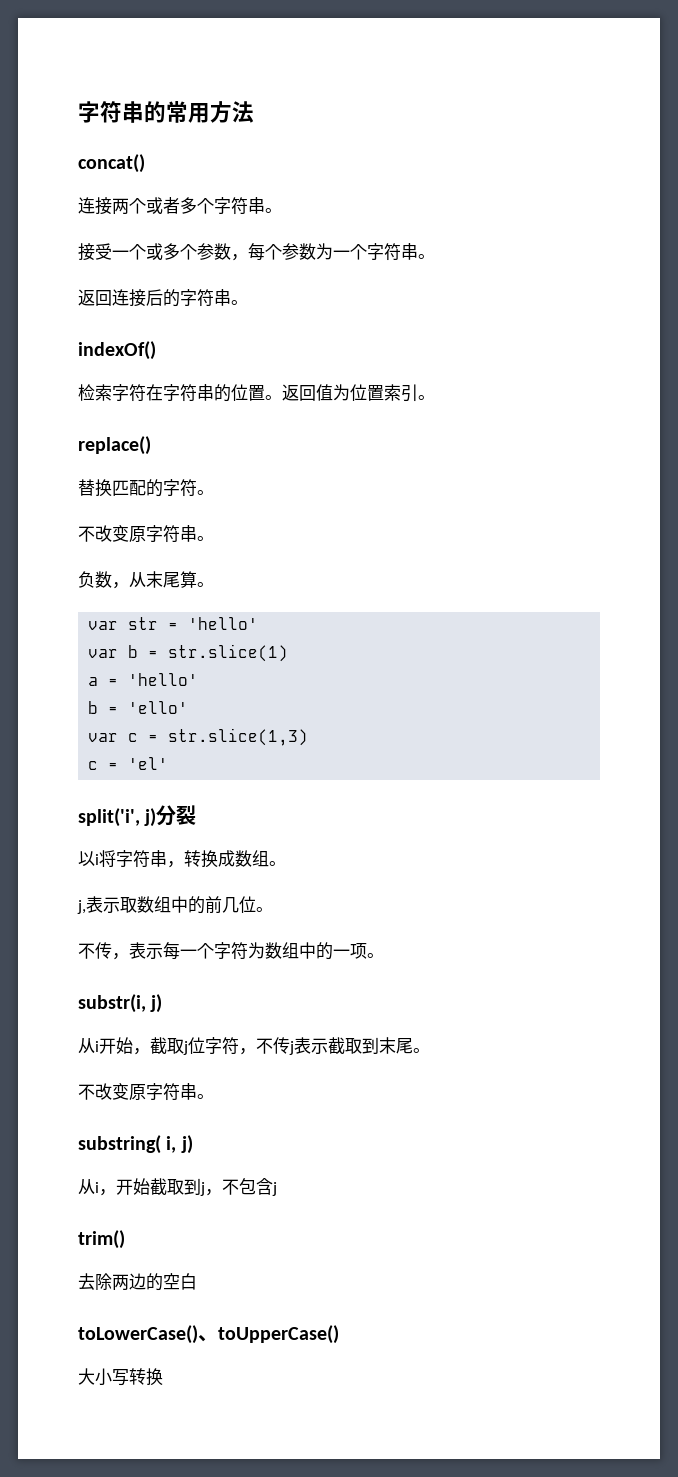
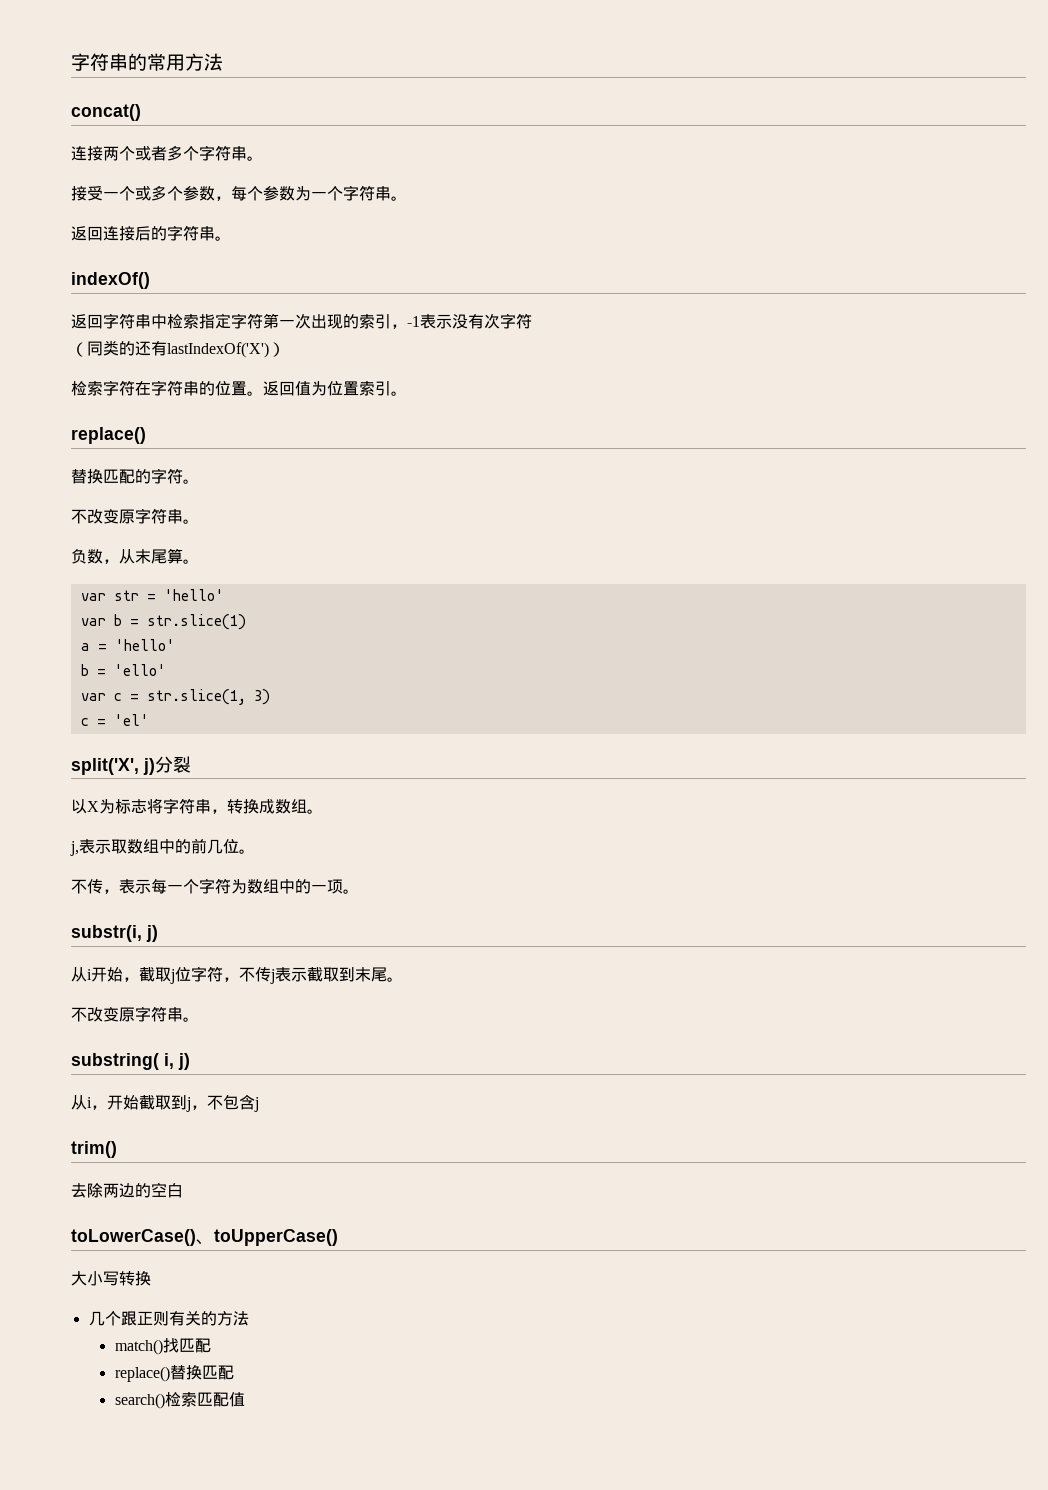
+ 返回字符串中检索指定字符第一次出现的索引，-1表示没有次字符
+ （同类的还有lastIndexOf('X')）
- var c = str.slice(1,3)
+ var c = str.slice(1, 3)
- split('i', j)分裂
+ split('X', j)分裂
- 以i将字符串，转换成数组。
+ 以X为标志将字符串，转换成数组。
+ 几个跟正则有关的方法
+ match()找匹配
+ replace()替换匹配
+ search()检索匹配值

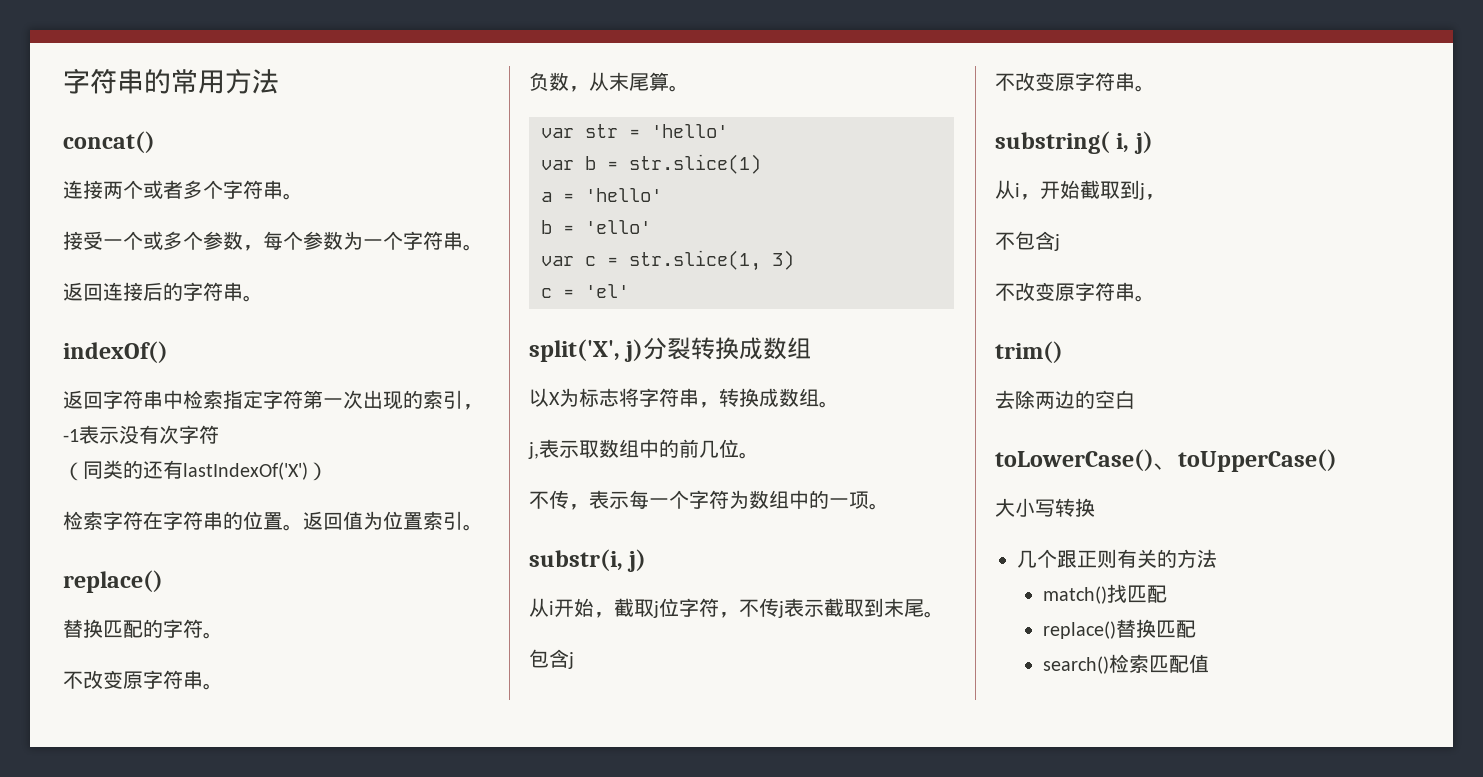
- split('X', j)分裂
+ split('X', j)分裂转换成数组
  从i开始，截取j位字符，不传j表示截取到末尾。
+ 包含j
- 从i，开始截取到j，不包含j
+ 从i，开始截取到j，
+ 不包含j
+ 不改变原字符串。

